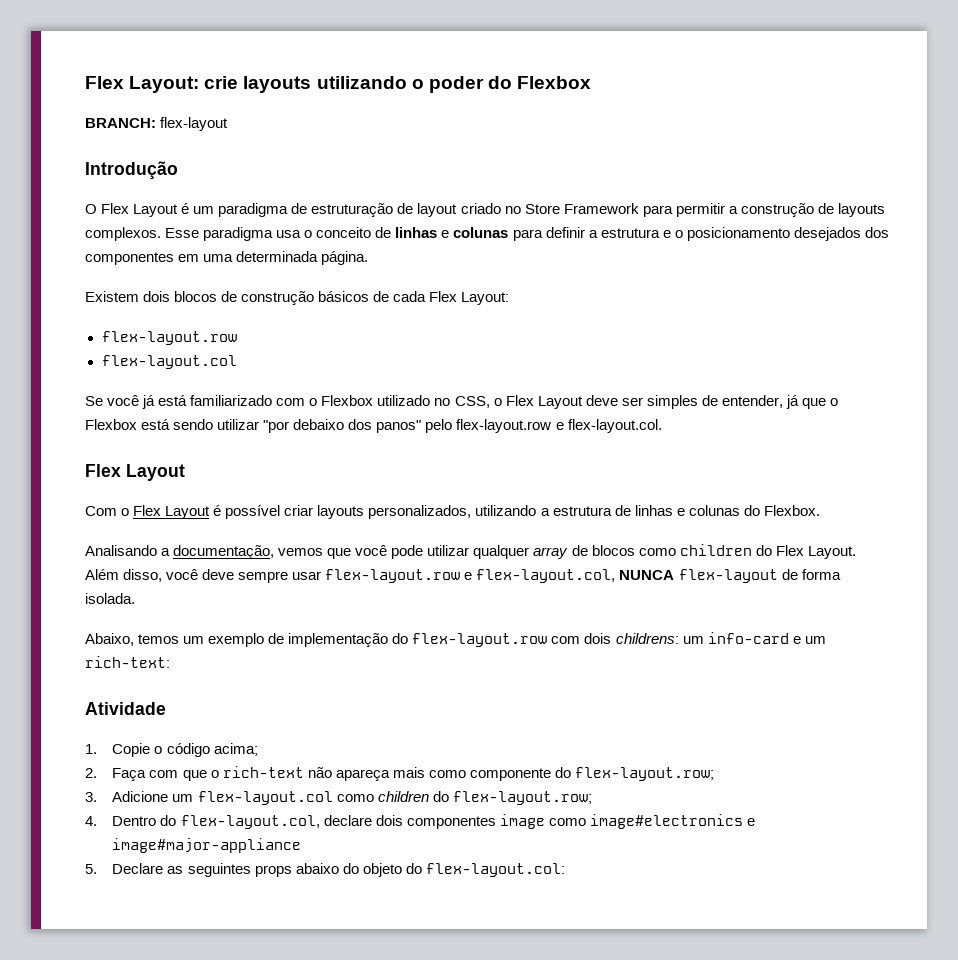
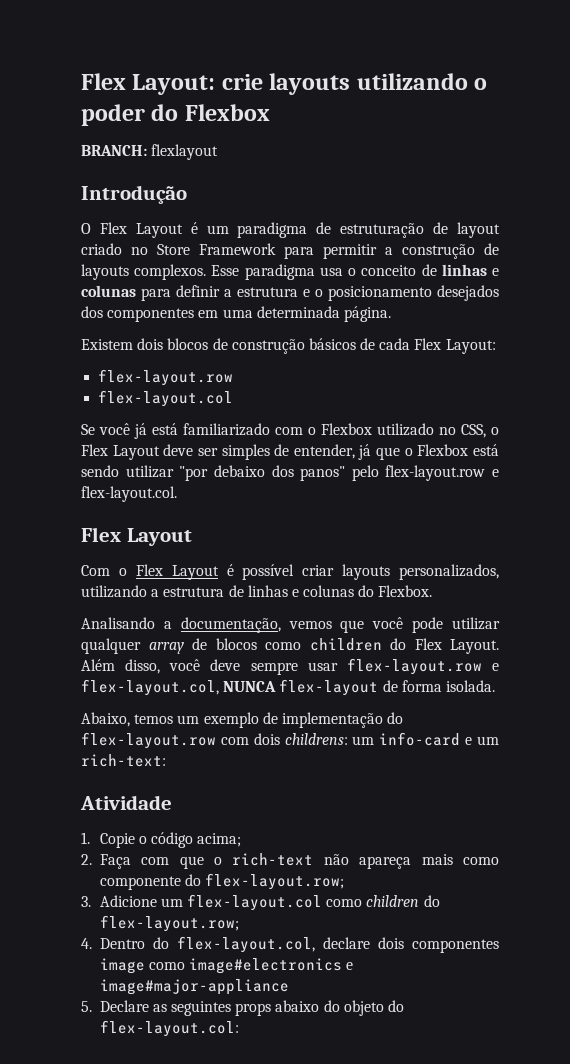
- BRANCH: flex-layout
+ BRANCH: flexlayout

